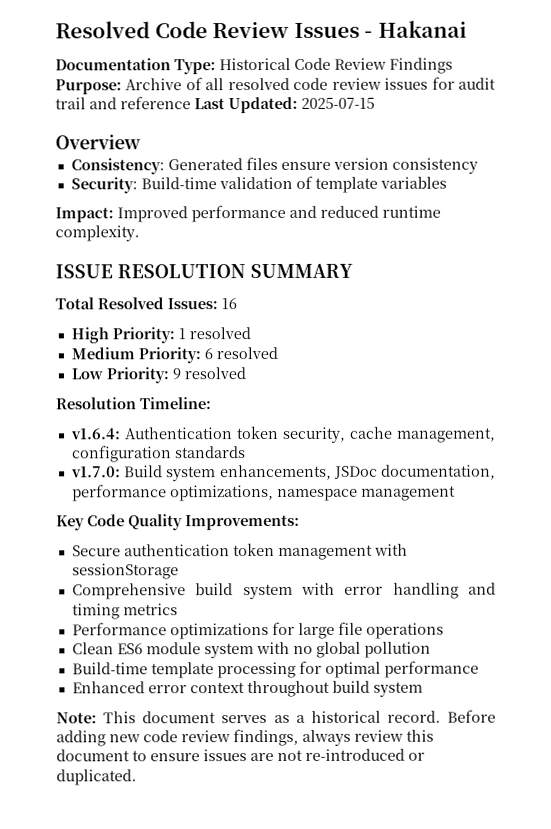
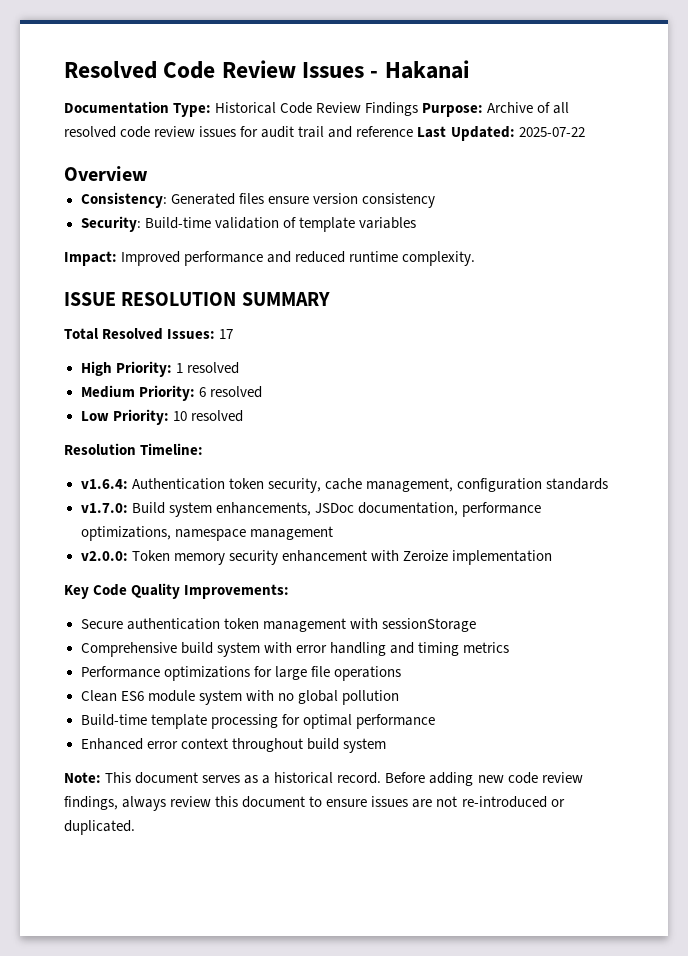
- Documentation Type: Historical Code Review Findings Purpose: Archive of all resolved code review issues for audit trail and reference Last Updated: 2025-07-15
+ Documentation Type: Historical Code Review Findings Purpose: Archive of all resolved code review issues for audit trail and reference Last Updated: 2025-07-22
- Total Resolved Issues: 16
+ Total Resolved Issues: 17
- Low Priority: 9 resolved
+ Low Priority: 10 resolved
+ v2.0.0: Token memory security enhancement with Zeroize implementation

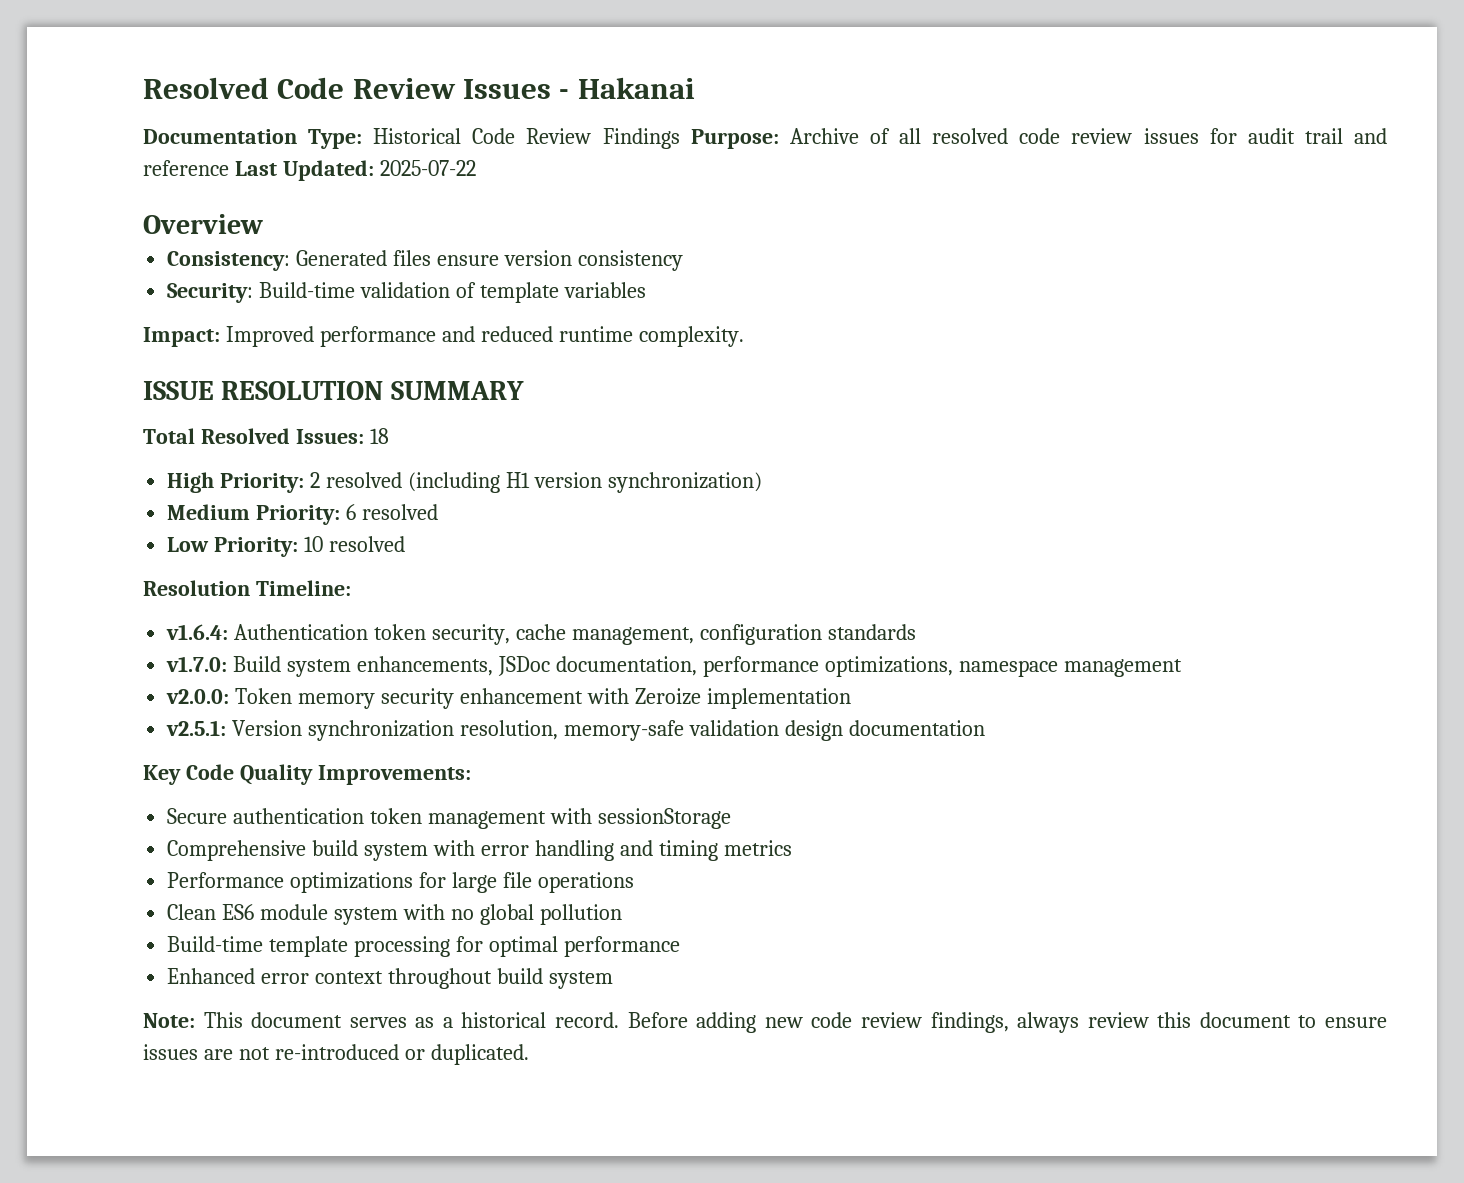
- Total Resolved Issues: 17
+ Total Resolved Issues: 18
- High Priority: 1 resolved
+ High Priority: 2 resolved (including H1 version synchronization)
+ v2.5.1: Version synchronization resolution, memory-safe validation design documentation

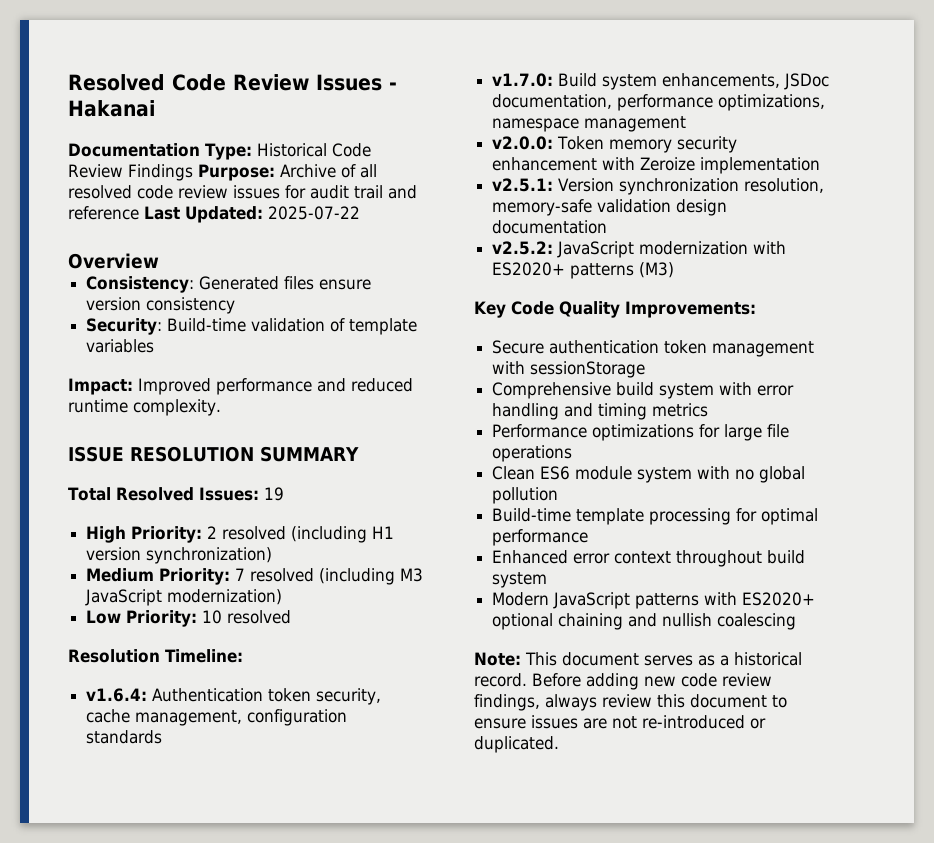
- Total Resolved Issues: 18
+ Total Resolved Issues: 19
- Medium Priority: 6 resolved
+ Medium Priority: 7 resolved (including M3 JavaScript modernization)
+ v2.5.2: JavaScript modernization with ES2020+ patterns (M3)
+ Modern JavaScript patterns with ES2020+ optional chaining and nullish coalescing

